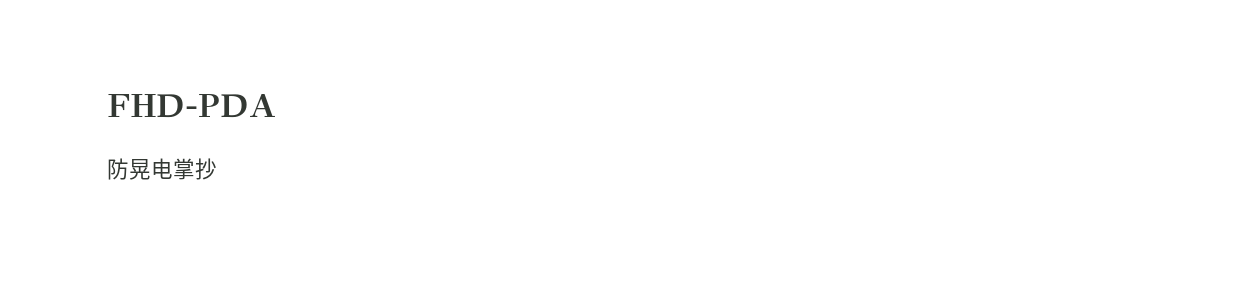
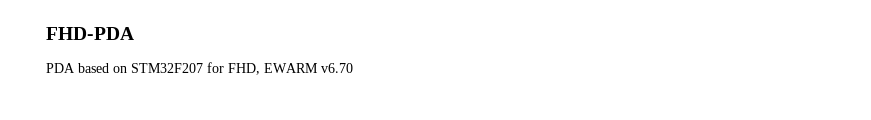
- 防晃电掌抄
+ PDA based on STM32F207 for FHD, EWARM v6.70

